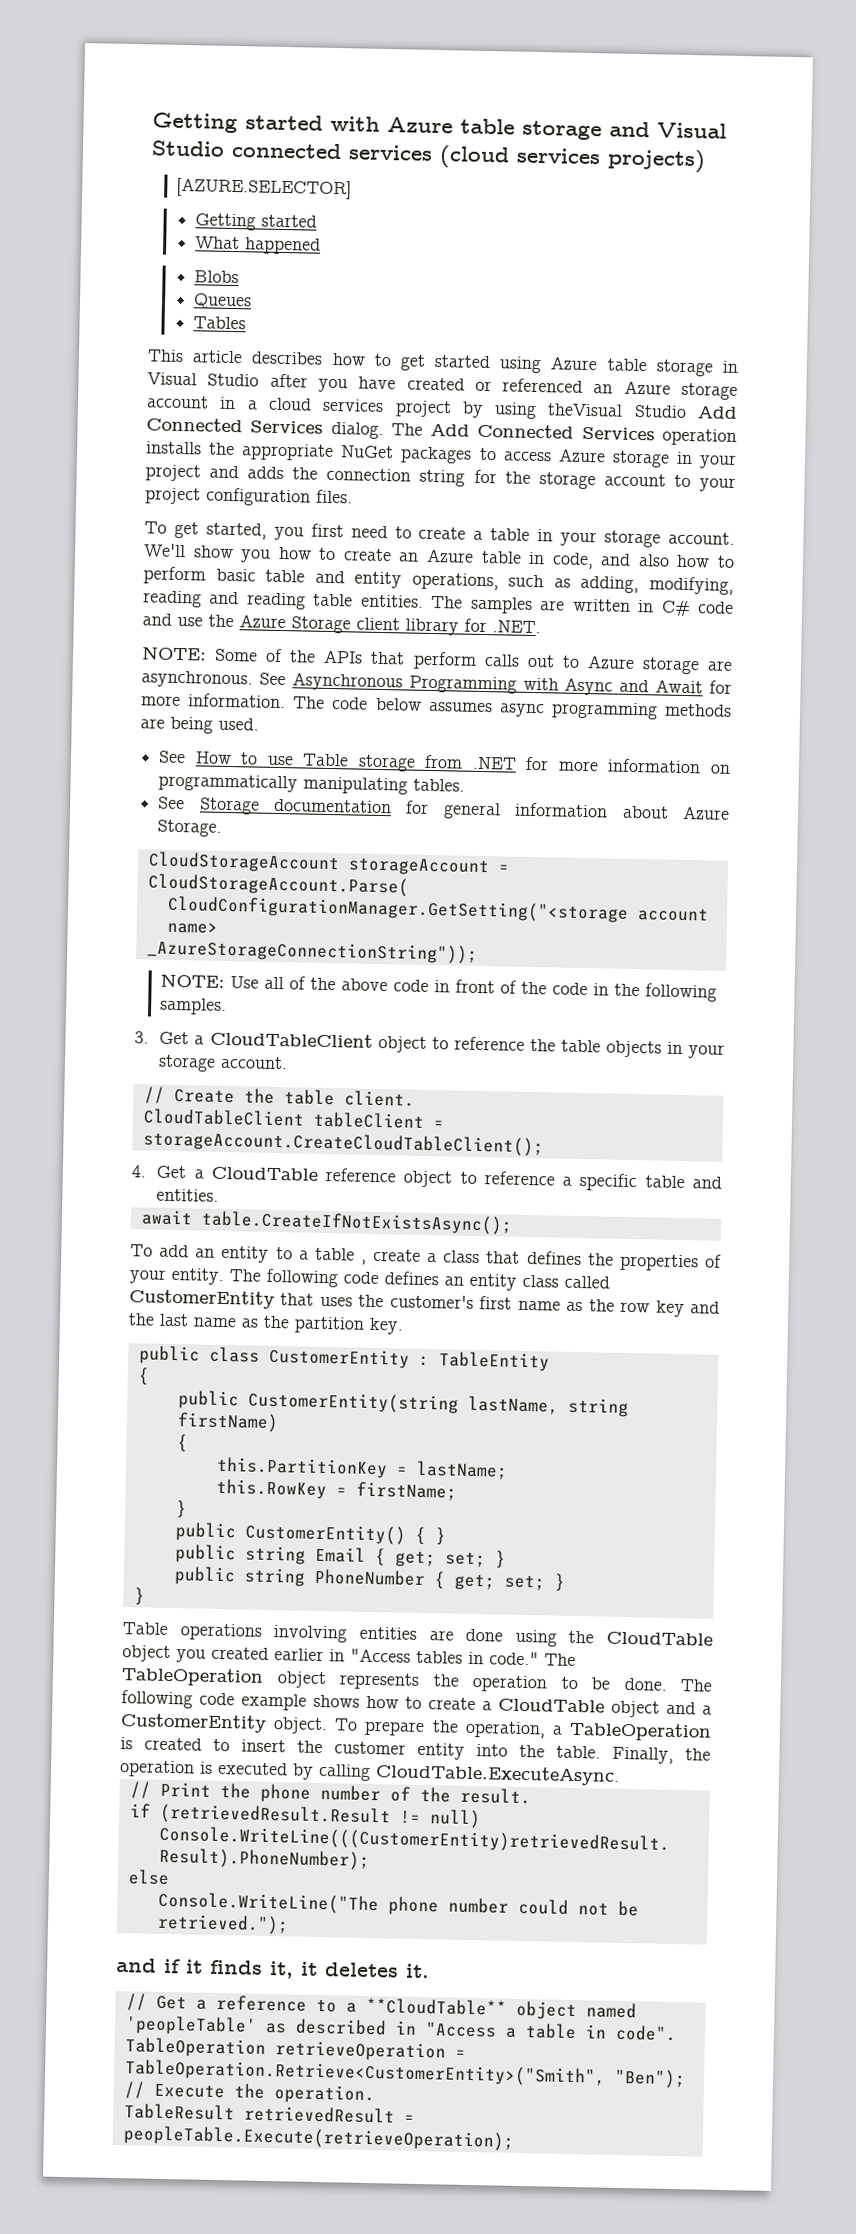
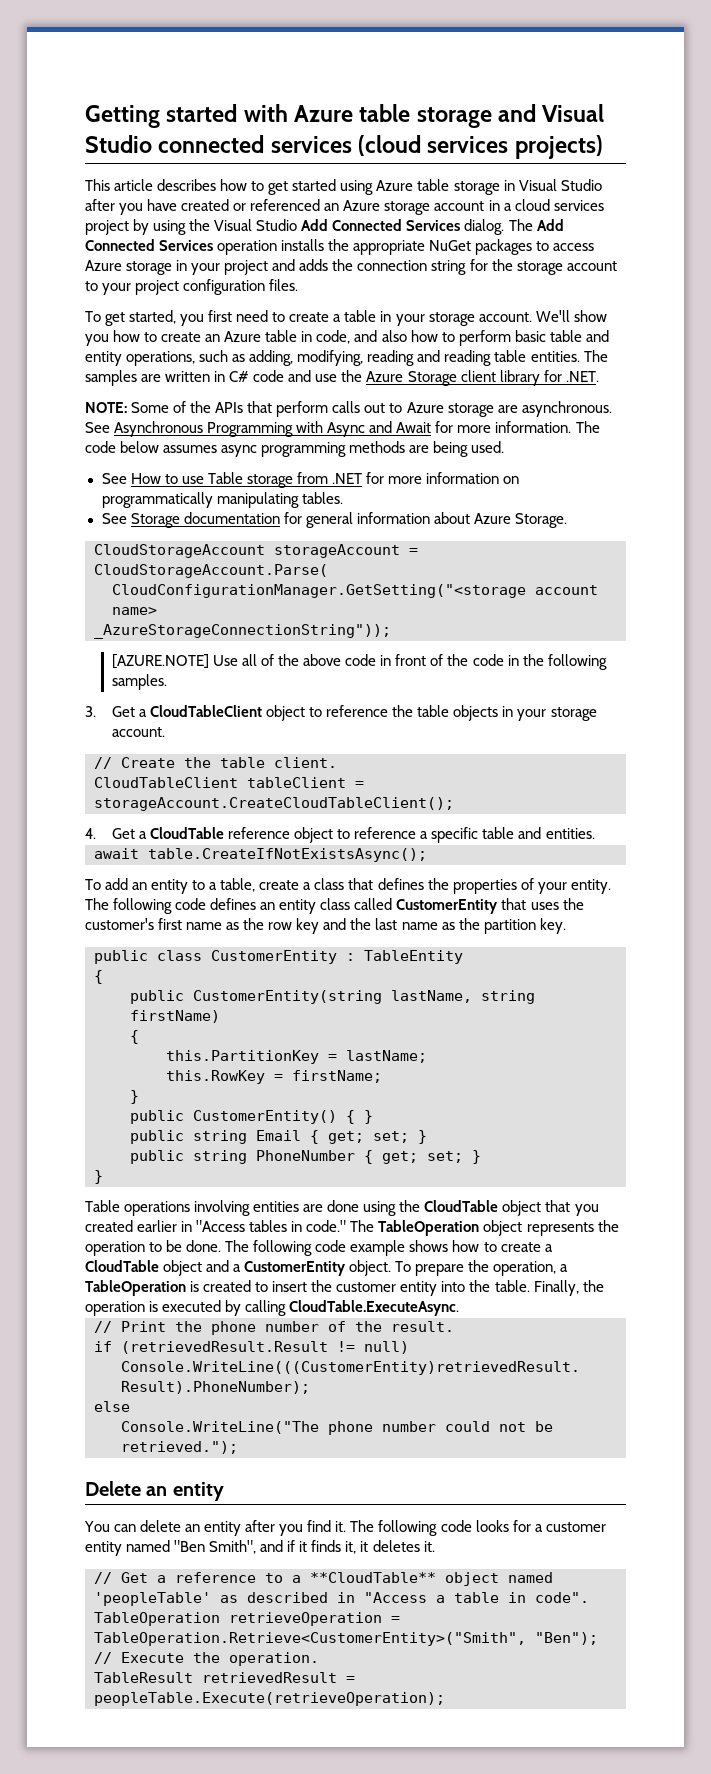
- [AZURE.SELECTOR]
- Getting started
- What happened
- Blobs
- Queues
- Tables
- This article describes how to get started using Azure table storage in Visual Studio after you have created or referenced an Azure storage account in a cloud services project by using theVisual Studio Add Connected Services dialog.
+ This article describes how to get started using Azure table storage in Visual Studio after you have created or referenced an Azure storage account in a cloud services project by using the Visual Studio Add Connected Services dialog.
- NOTE: Use all of the above code in front of the code in the following samples.
+ [AZURE.NOTE] Use all of the above code in front of the code in the following samples.
- To add an entity to a table , create a class that defines the properties of your entity.
+ To add an entity to a table, create a class that defines the properties of your entity.
- Table operations involving entities are done using the CloudTable object you created earlier in "Access tables in code."
+ Table operations involving entities are done using the CloudTable object that you created earlier in "Access tables in code."
- and if it finds it, it deletes it.
+ Delete an entity
+ You can delete an entity after you find it. The following code looks for a customer entity named "Ben Smith", and if it finds it, it deletes it.

